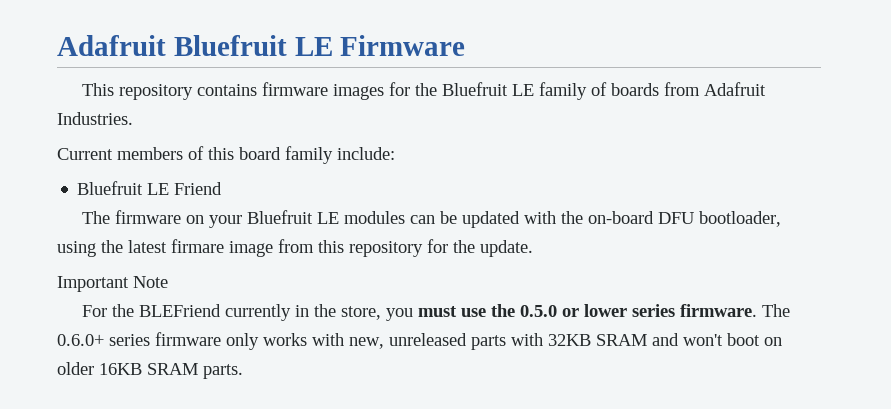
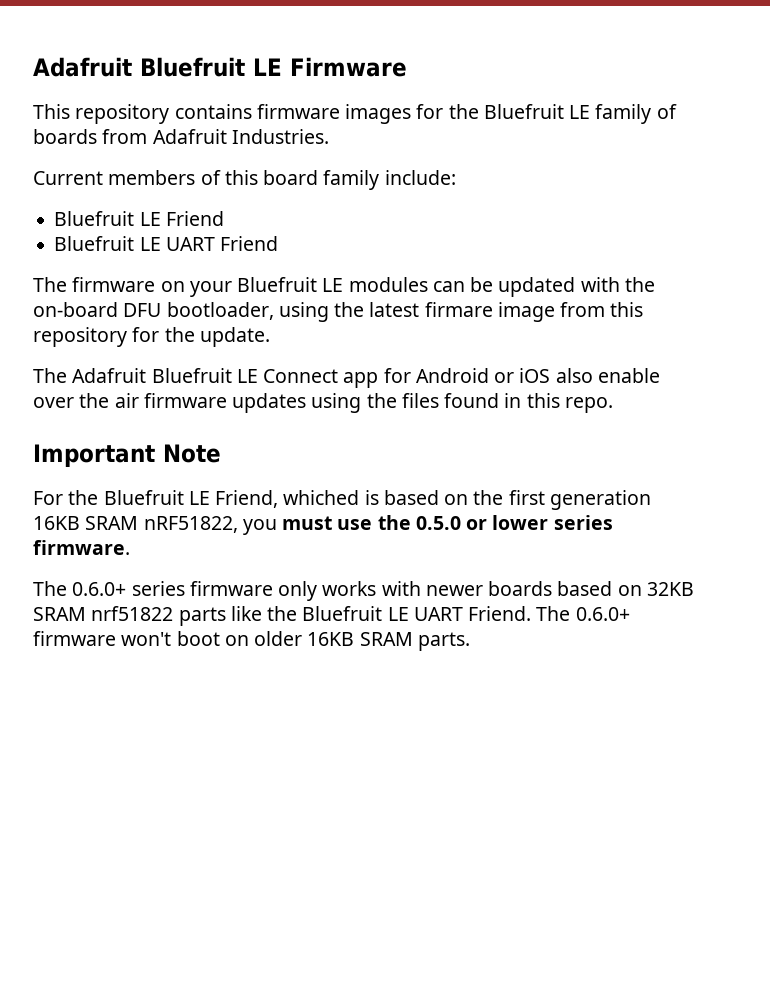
+ Bluefruit LE UART Friend
+ The Adafruit Bluefruit LE Connect app for Android or iOS also enable over the air firmware updates using the files found in this repo.
  Important Note
- For the BLEFriend currently in the store, you must use the 0.5.0 or lower series firmware. The 0.6.0+ series firmware only works with new, unreleased parts with 32KB SRAM and won't boot on older 16KB SRAM parts.
+ For the Bluefruit LE Friend, whiched is based on the first generation 16KB SRAM nRF51822, you must use the 0.5.0 or lower series firmware.
+ The 0.6.0+ series firmware only works with newer boards based on 32KB SRAM nrf51822 parts like the Bluefruit LE UART Friend. The 0.6.0+ firmware won't boot on older 16KB SRAM parts.

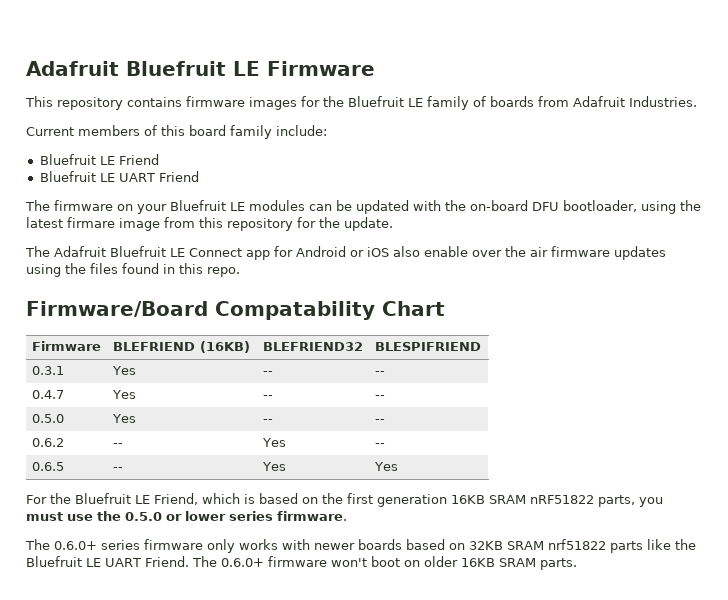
- Important Note
+ Firmware/Board Compatability Chart
+ Firmware | BLEFRIEND (16KB) | BLEFRIEND32 | BLESPIFRIEND
+ 0.3.1 | Yes | -- | --
+ 0.4.7 | Yes | -- | --
+ 0.5.0 | Yes | -- | --
+ 0.6.2 | -- | Yes | --
+ 0.6.5 | -- | Yes | Yes
- For the Bluefruit LE Friend, whiched is based on the first generation 16KB SRAM nRF51822, you must use the 0.5.0 or lower series firmware.
+ For the Bluefruit LE Friend, which is based on the first generation 16KB SRAM nRF51822 parts, you must use the 0.5.0 or lower series firmware.

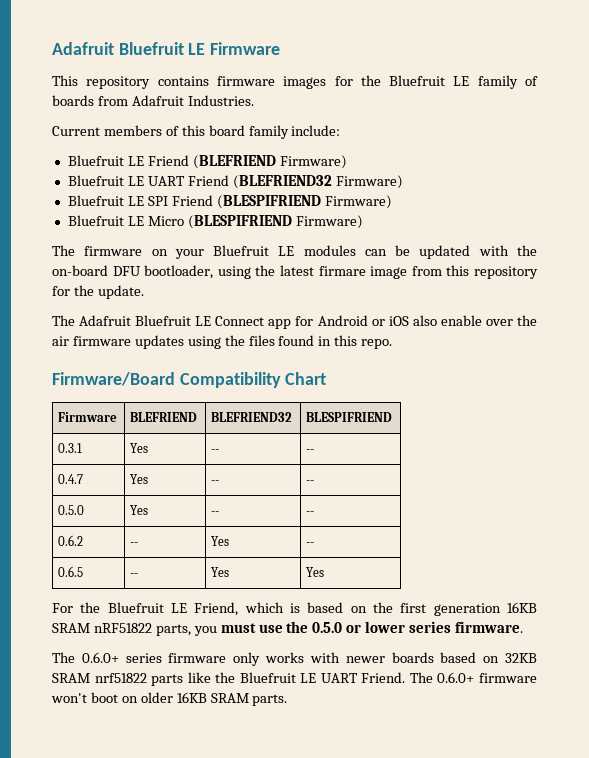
- Bluefruit LE Friend
+ Bluefruit LE Friend (BLEFRIEND Firmware)
- Bluefruit LE UART Friend
+ Bluefruit LE UART Friend (BLEFRIEND32 Firmware)
+ Bluefruit LE SPI Friend (BLESPIFRIEND Firmware)
+ Bluefruit LE Micro (BLESPIFRIEND Firmware)
- Firmware/Board Compatability Chart
+ Firmware/Board Compatibility Chart
- Firmware | BLEFRIEND (16KB) | BLEFRIEND32 | BLESPIFRIEND
+ Firmware | BLEFRIEND | BLEFRIEND32 | BLESPIFRIEND

